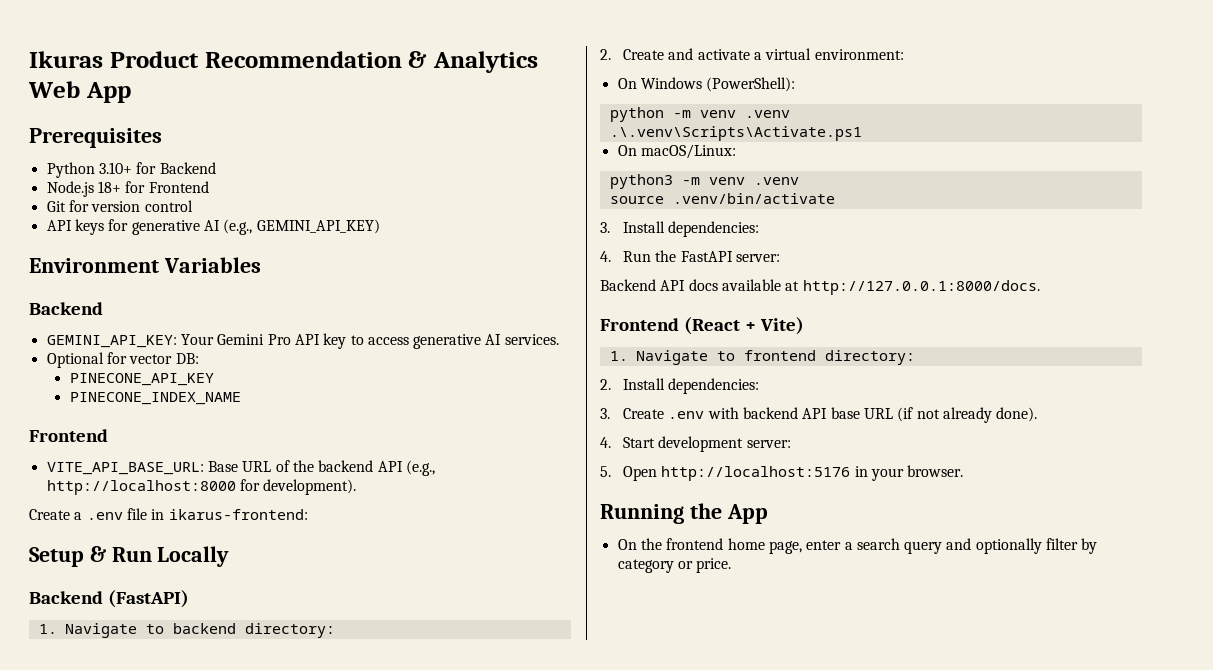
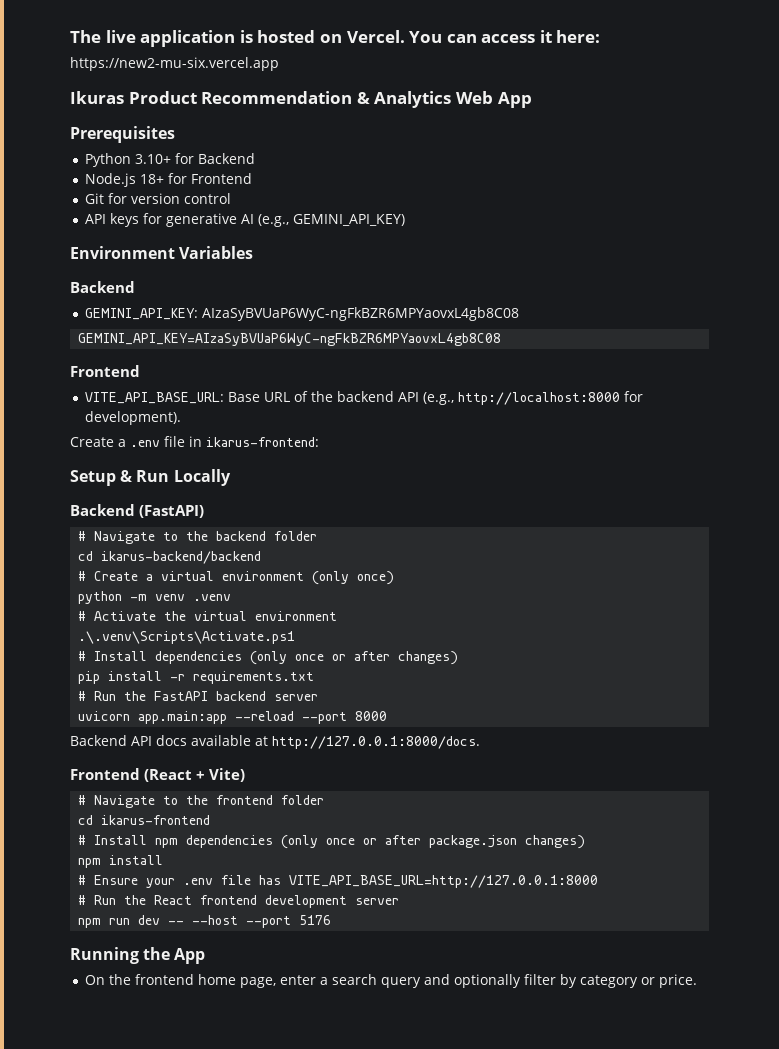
+ The live application is hosted on Vercel. You can access it here:
+ https://new2-mu-six.vercel.app
- GEMINI_API_KEY: Your Gemini Pro API key to access generative AI services.
- Optional for vector DB:
- PINECONE_API_KEY
- PINECONE_INDEX_NAME
+ GEMINI_API_KEY: AIzaSyBVUaP6WyC-ngFkBZR6MPYaovxL4gb8C08
+ GEMINI_API_KEY=AIzaSyBVUaP6WyC-ngFkBZR6MPYaovxL4gb8C08
- 1. Navigate to backend directory:
- 2. Create and activate a virtual environment:
- On Windows (PowerShell):
+ # Navigate to the backend folder
+ cd ikarus-backend/backend
+ # Create a virtual environment (only once)
  python -m venv .venv
+ # Activate the virtual environment
  .\.venv\Scripts\Activate.ps1
- On macOS/Linux:
- python3 -m venv .venv
- source .venv/bin/activate
- 3. Install dependencies:
- 4. Run the FastAPI server:
+ # Install dependencies (only once or after changes)
+ pip install -r requirements.txt
+ # Run the FastAPI backend server
+ uvicorn app.main:app --reload --port 8000
- 1. Navigate to frontend directory:
- 2. Install dependencies:
- 3. Create .env with backend API base URL (if not already done).
- 4. Start development server:
- 5. Open http://localhost:5176 in your browser.
+ # Navigate to the frontend folder
+ cd ikarus-frontend
+ # Install npm dependencies (only once or after package.json changes)
+ npm install
+ # Ensure your .env file has VITE_API_BASE_URL=http://127.0.0.1:8000
+ # Run the React frontend development server
+ npm run dev -- --host --port 5176

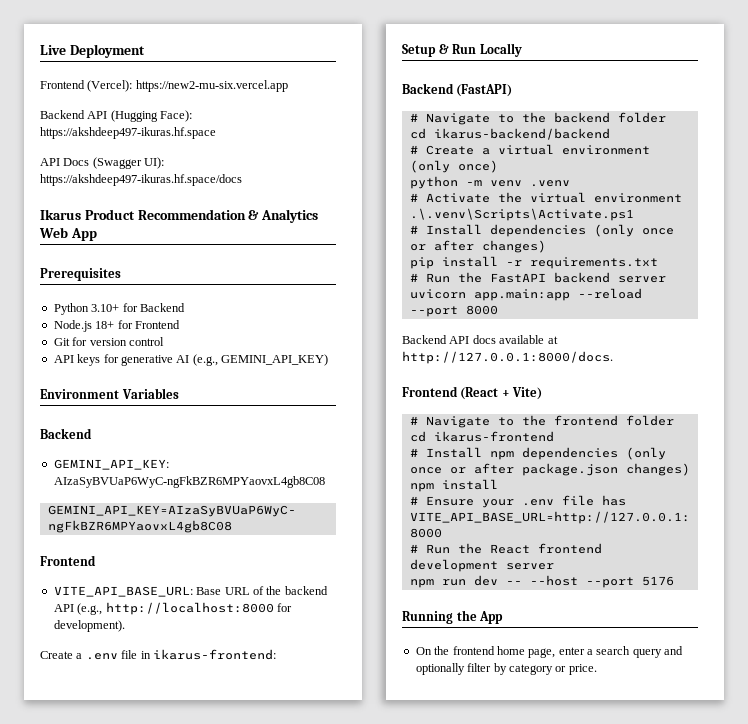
- The live application is hosted on Vercel. You can access it here:
- https://new2-mu-six.vercel.app
- Ikuras Product Recommendation & Analytics Web App
+ Live Deployment
+ Frontend (Vercel): https://new2-mu-six.vercel.app
+ Backend API (Hugging Face): https://akshdeep497-ikuras.hf.space
+ API Docs (Swagger UI): https://akshdeep497-ikuras.hf.space/docs
+ Ikarus Product Recommendation & Analytics Web App

